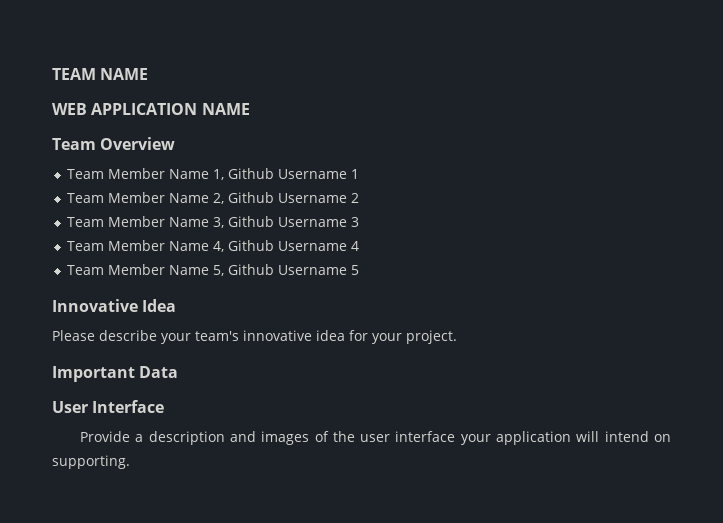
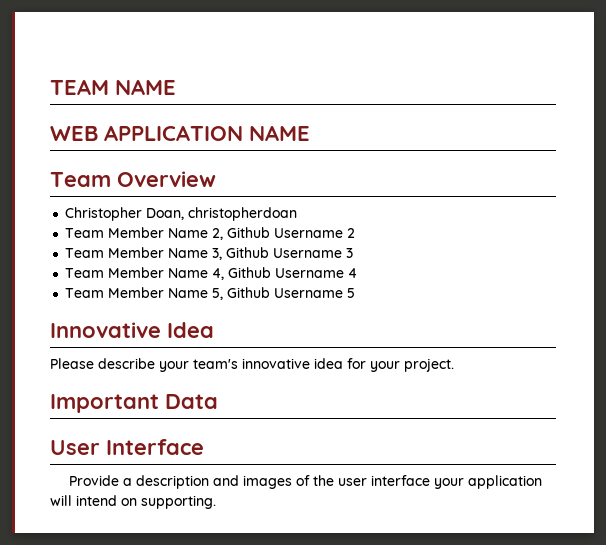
- Team Member Name 1, Github Username 1
+ Christopher Doan, christopherdoan

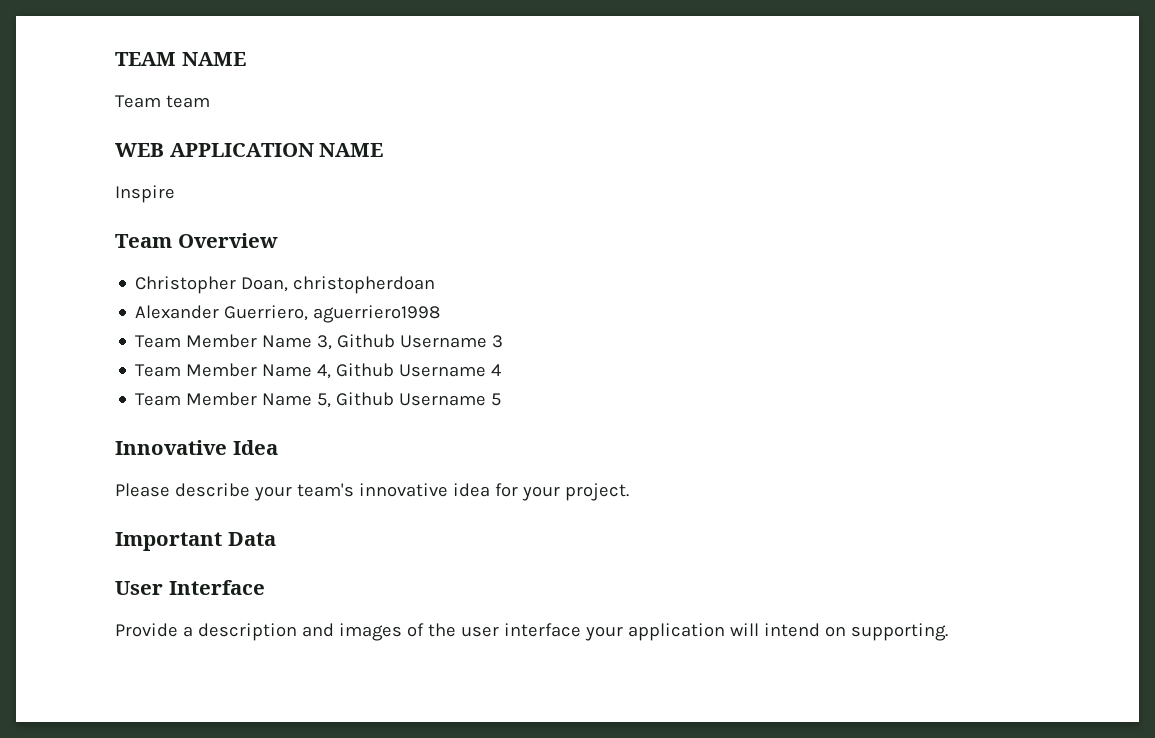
+ Team team
+ Inspire
- Team Member Name 2, Github Username 2
+ Alexander Guerriero, aguerriero1998

